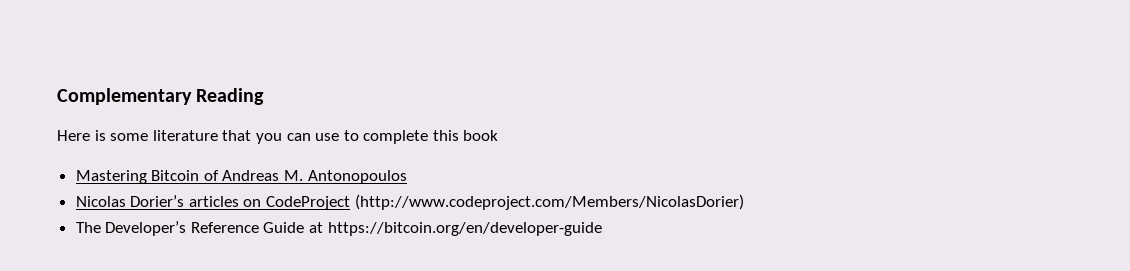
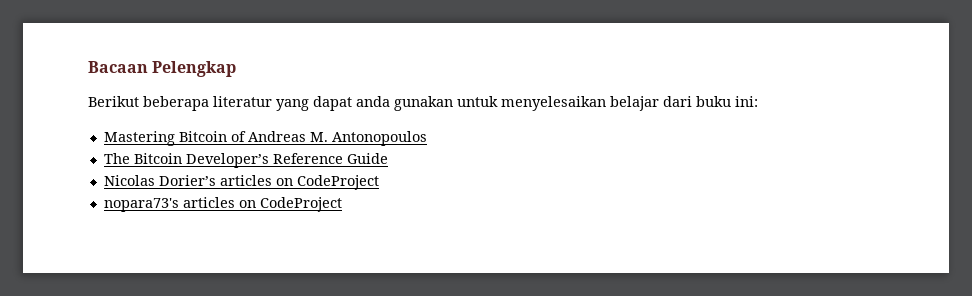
- Complementary Reading
- Here is some literature that you can use to complete this book
+ Bacaan Pelengkap
+ Berikut beberapa literatur yang dapat anda gunakan untuk menyelesaikan belajar dari buku ini:
+ The Bitcoin Developer’s Reference Guide
- Nicolas Dorier’s articles on CodeProject (http://www.codeproject.com/Members/NicolasDorier)
- The Developer’s Reference Guide at https://bitcoin.org/en/developer-guide
+ Nicolas Dorier’s articles on CodeProject
+ nopara73's articles on CodeProject

